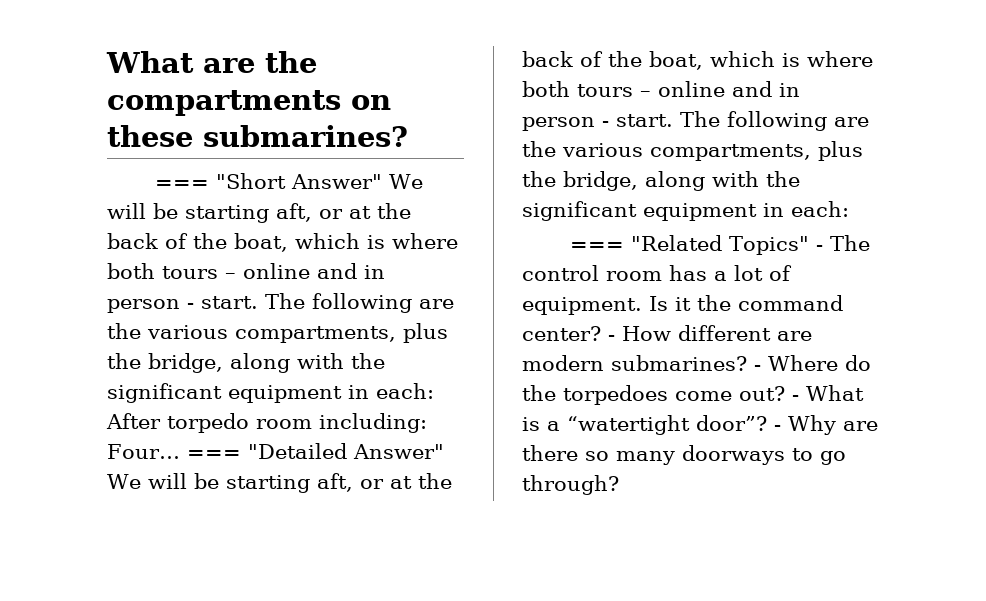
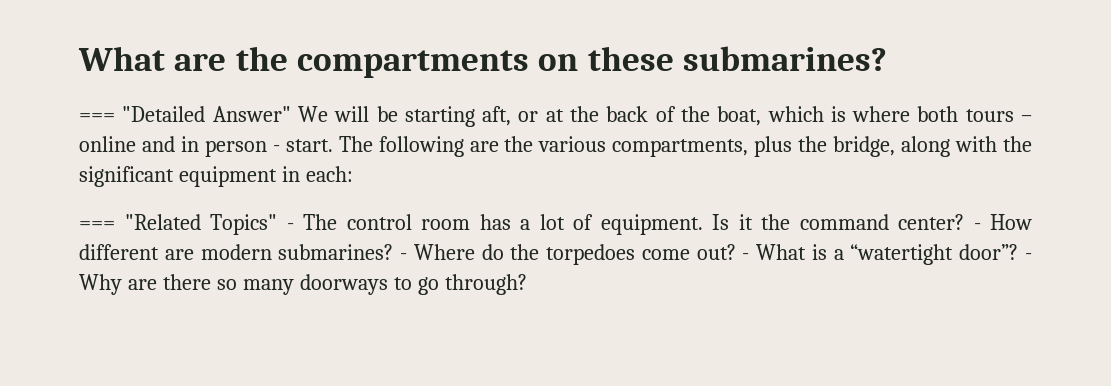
- === "Short Answer" We will be starting aft, or at the back of the boat, which is where both tours – online and in person - start. The following are the various compartments, plus the bridge, along with the significant equipment in each: After torpedo room including: Four… === "Detailed Answer" We will be starting aft, or at the back of the boat, which is where both tours – online and in person - start.
+ === "Detailed Answer" We will be starting aft, or at the back of the boat, which is where both tours – online and in person - start.

